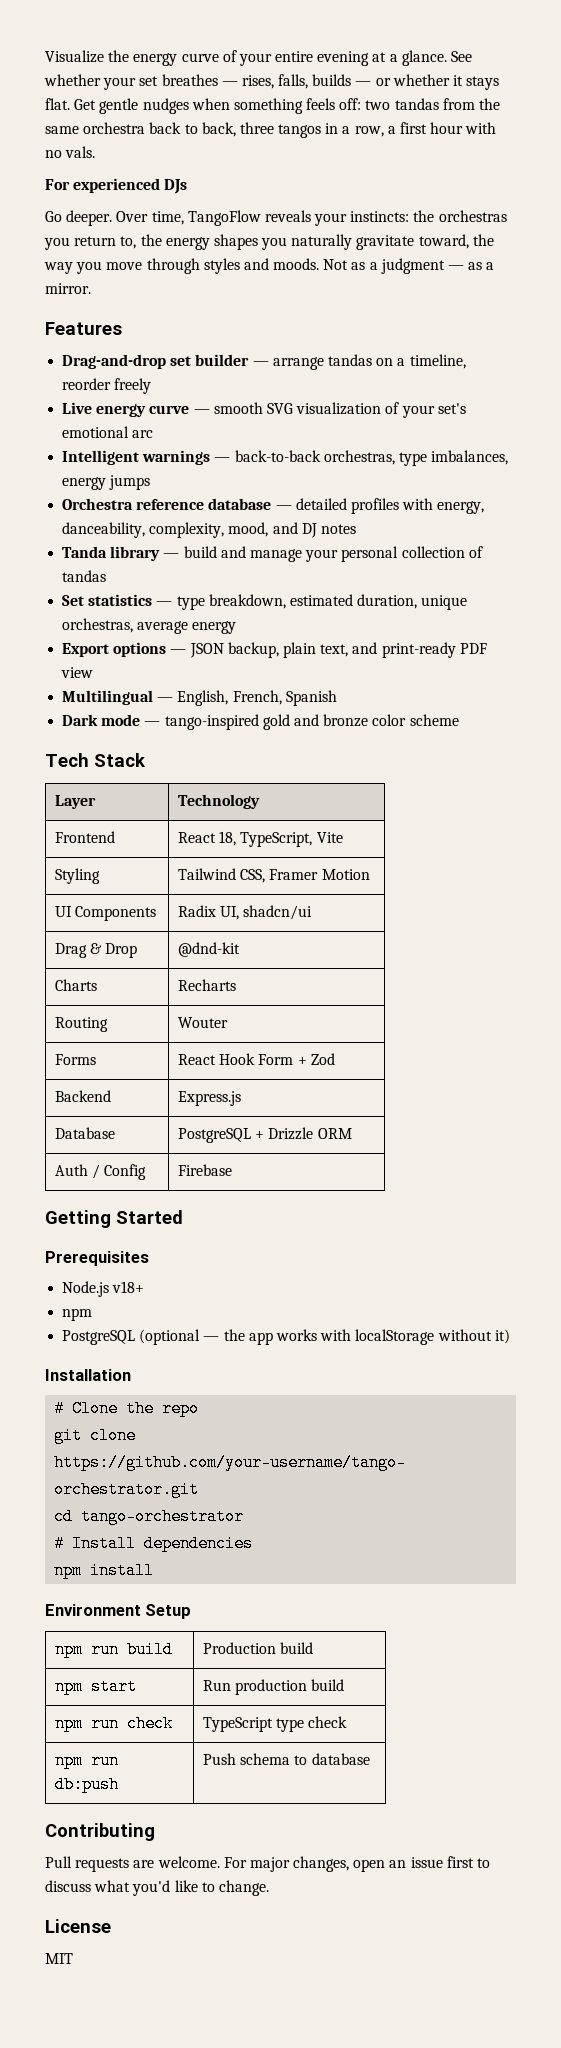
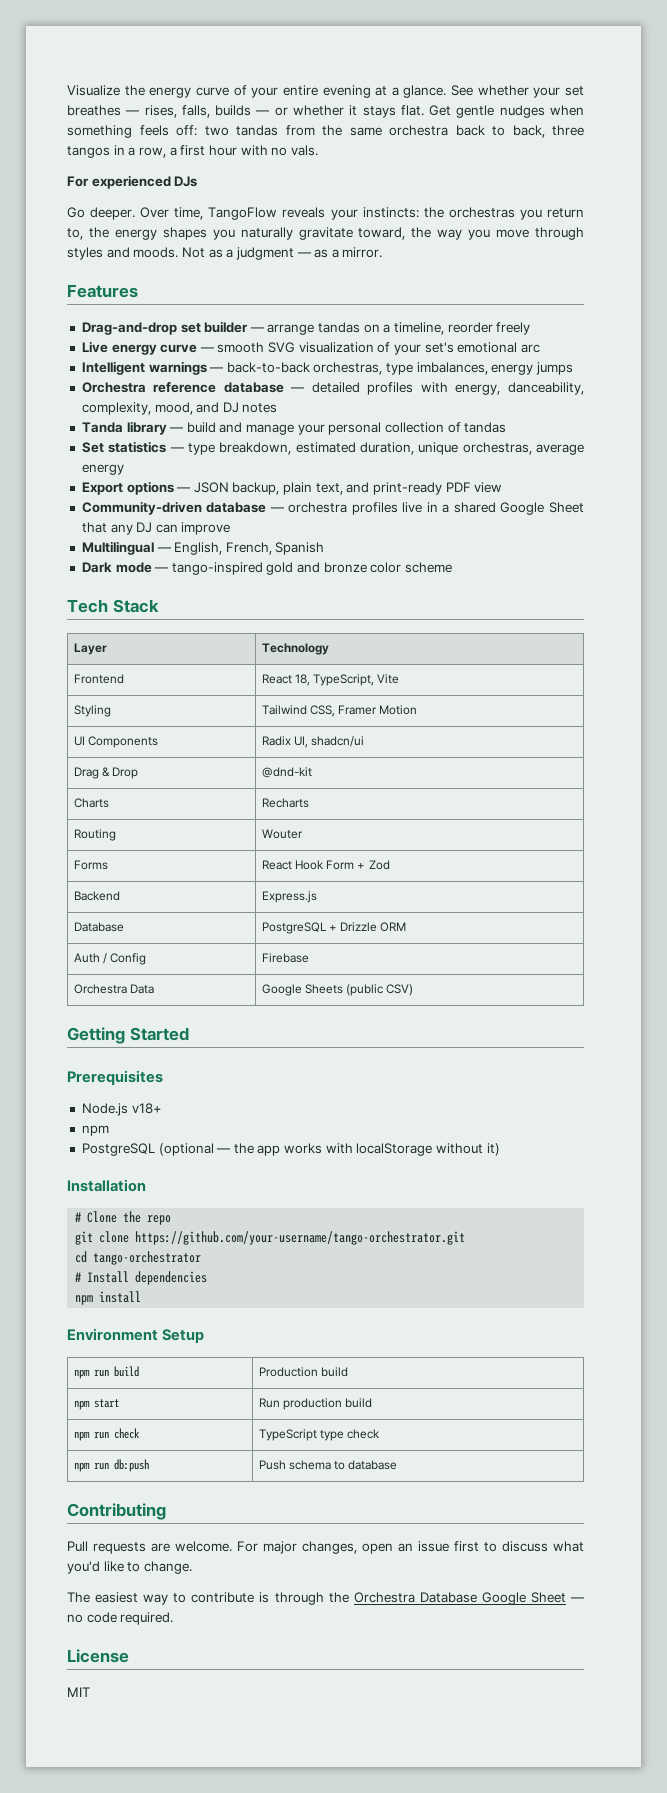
+ Community-driven database — orchestra profiles live in a shared Google Sheet that any DJ can improve
+ Orchestra Data | Google Sheets (public CSV)
+ The easiest way to contribute is through the Orchestra Database Google Sheet — no code required.

